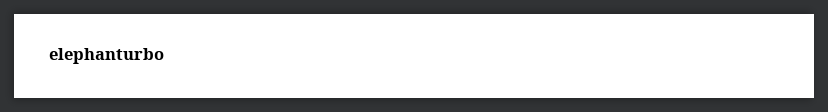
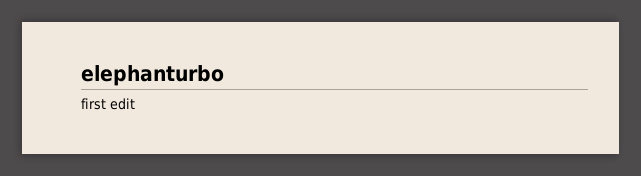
+ first edit

